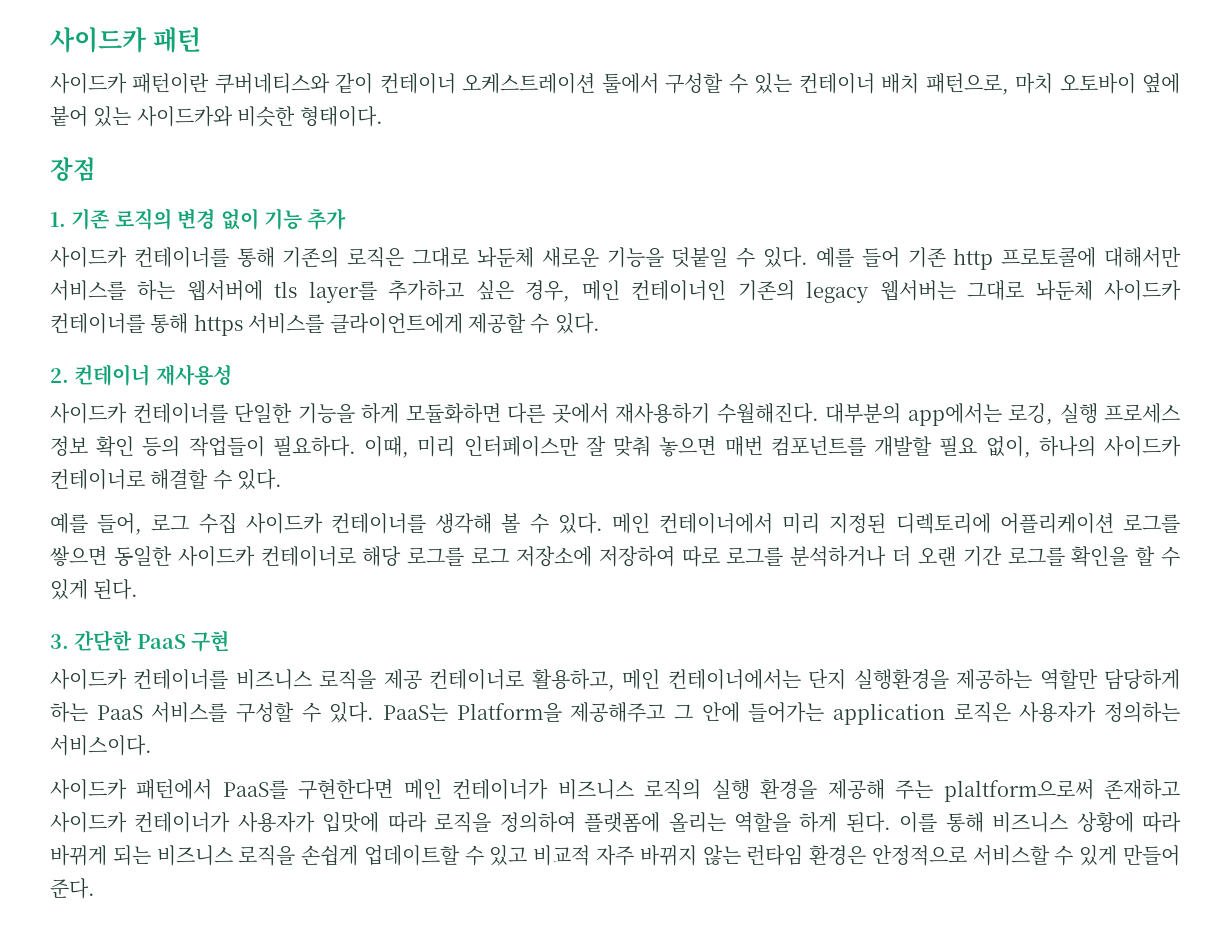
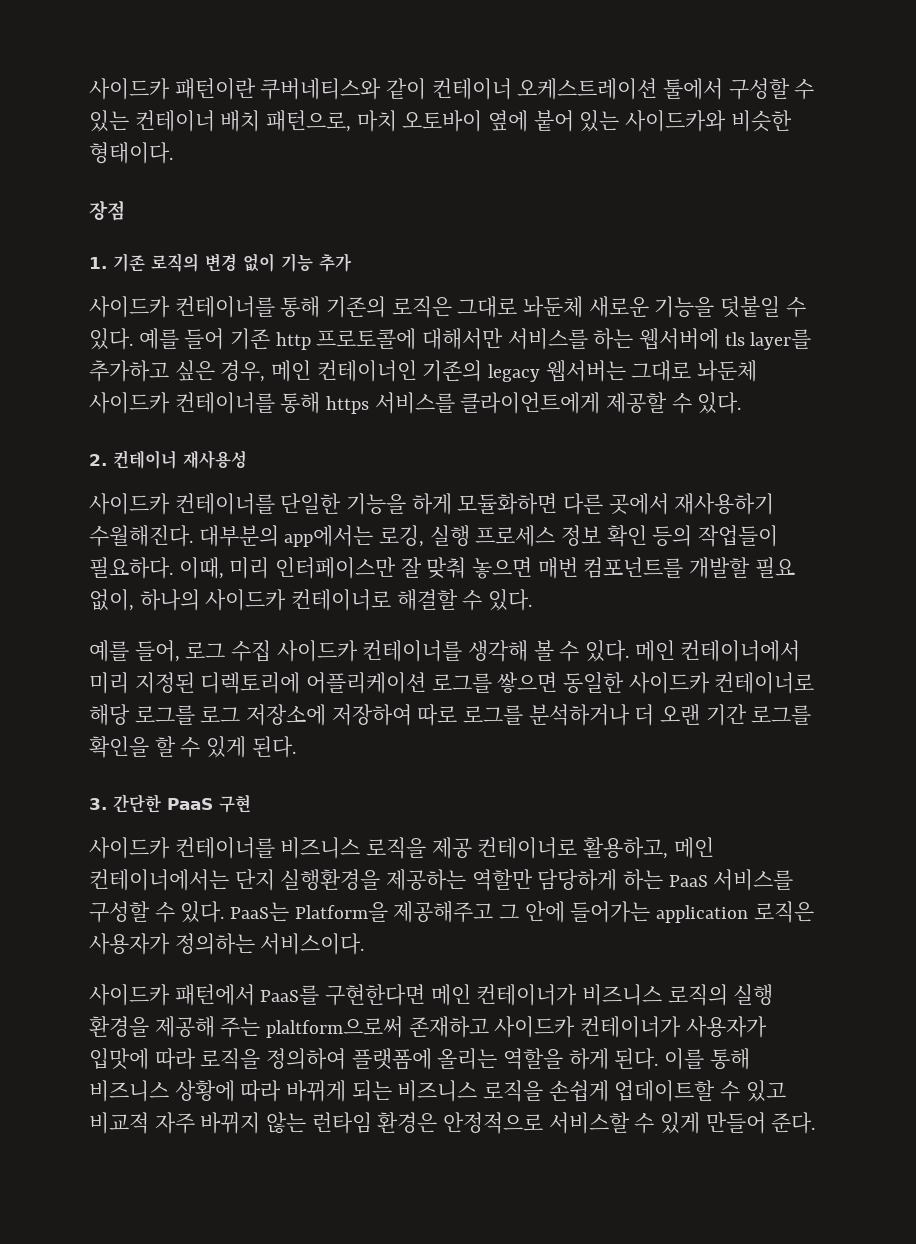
- 사이드카 패턴

